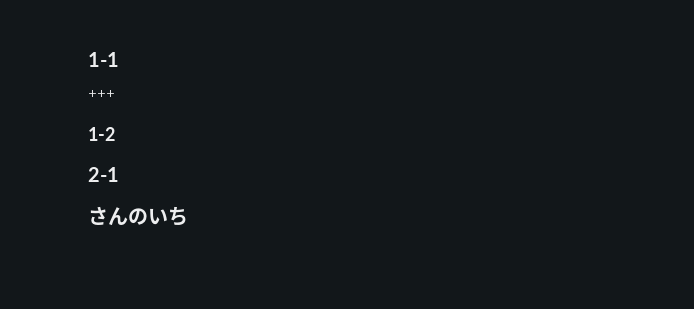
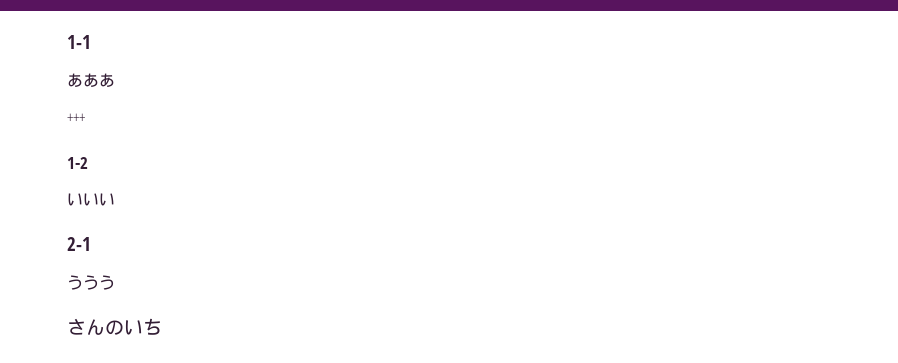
+ あああ
+ いいい
+ ううう

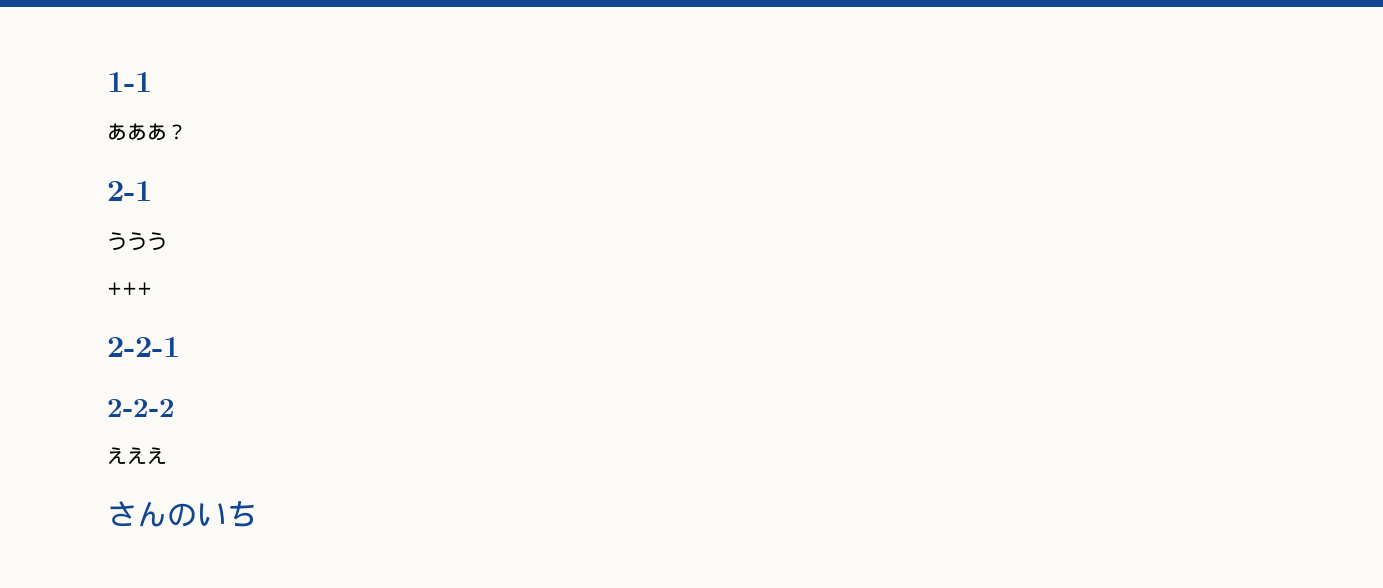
- あああ
- +++
- 1-2
- いいい
+ あああ？
+ +++
+ 2-2-1
+ 2-2-2
+ えええ

